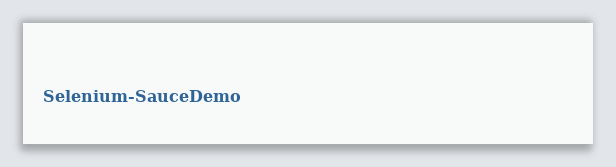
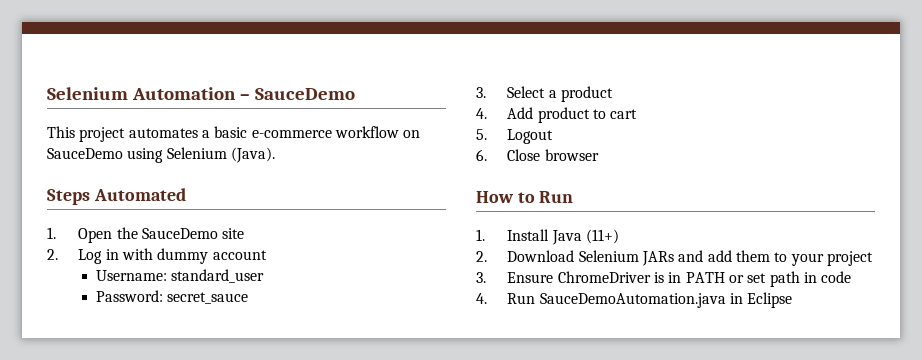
- Selenium-SauceDemo
+ Selenium Automation – SauceDemo
+ This project automates a basic e-commerce workflow on SauceDemo using Selenium (Java).
+ Steps Automated
+ 1. Open the SauceDemo site
+ 2. Log in with dummy account
+ Username: standard_user
+ Password: secret_sauce
+ 3. Select a product
+ 4. Add product to cart
+ 5. Logout
+ 6. Close browser
+ How to Run
+ 1. Install Java (11+)
+ 2. Download Selenium JARs and add them to your project
+ 3. Ensure ChromeDriver is in PATH or set path in code
+ 4. Run SauceDemoAutomation.java in Eclipse

